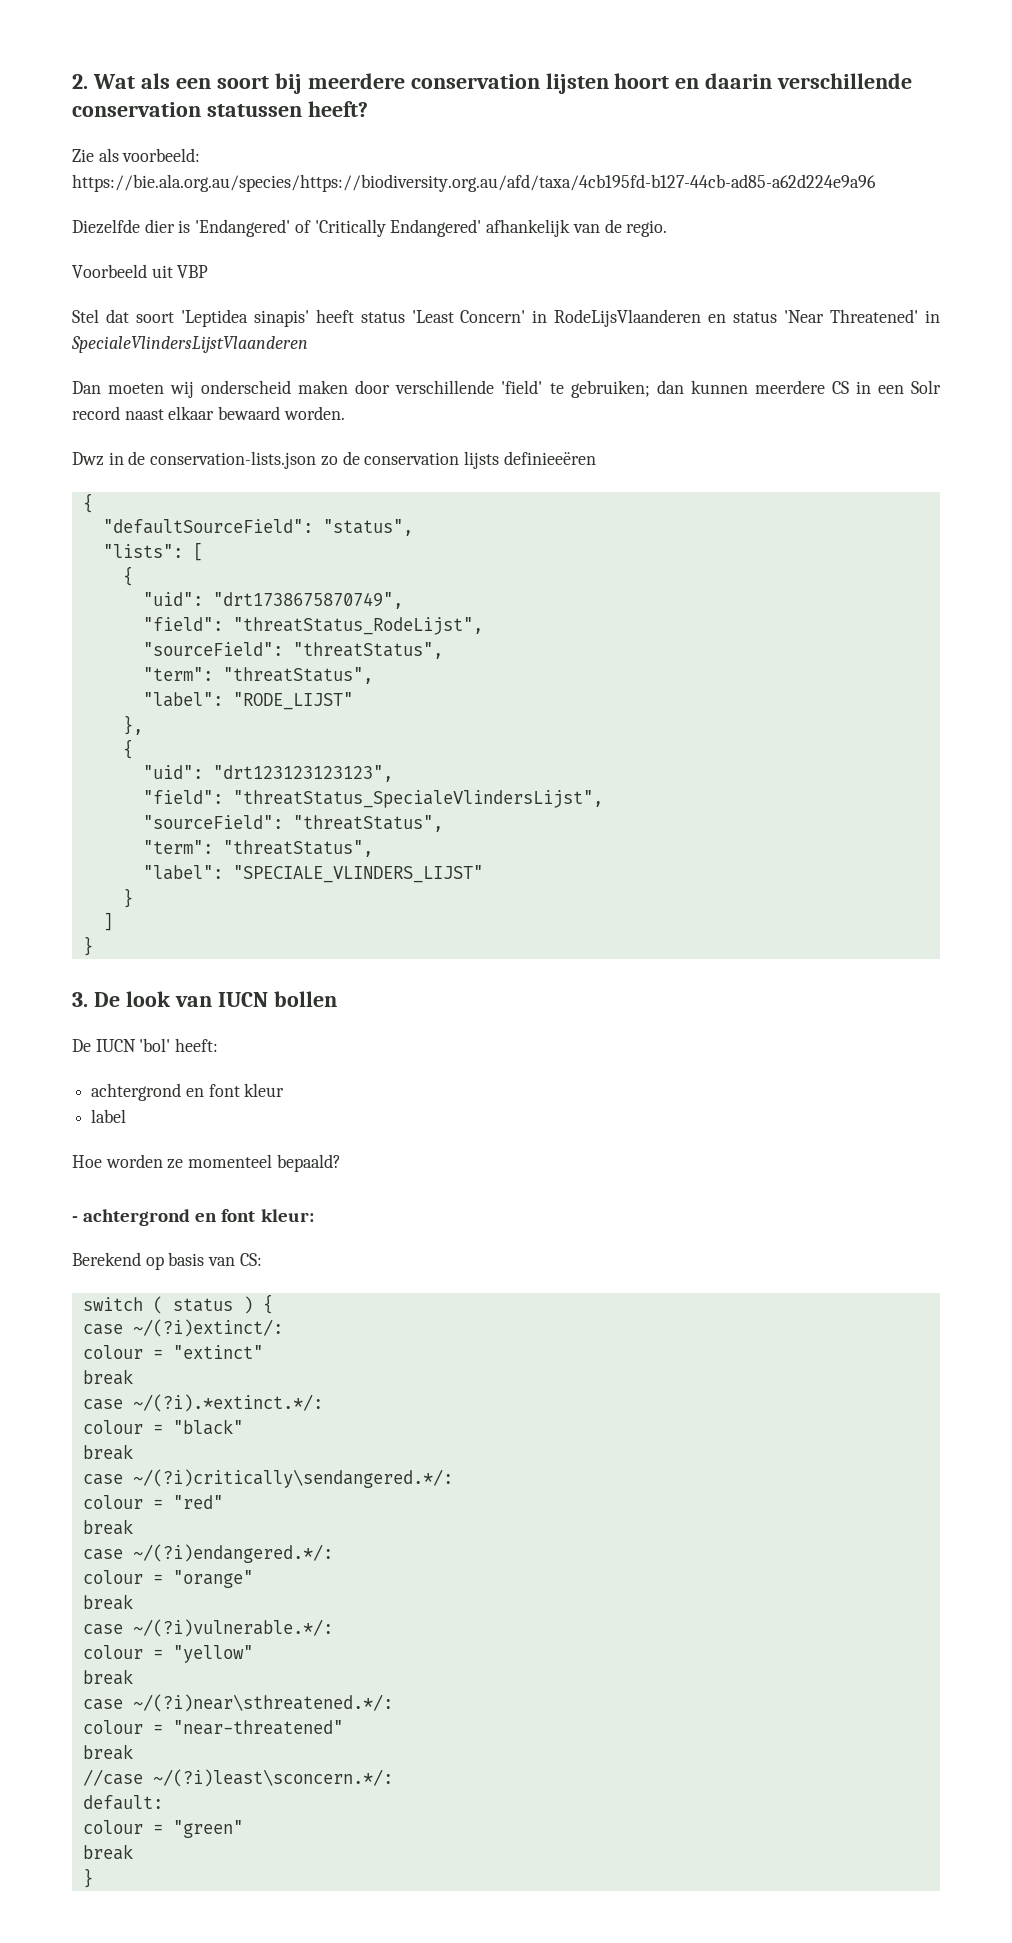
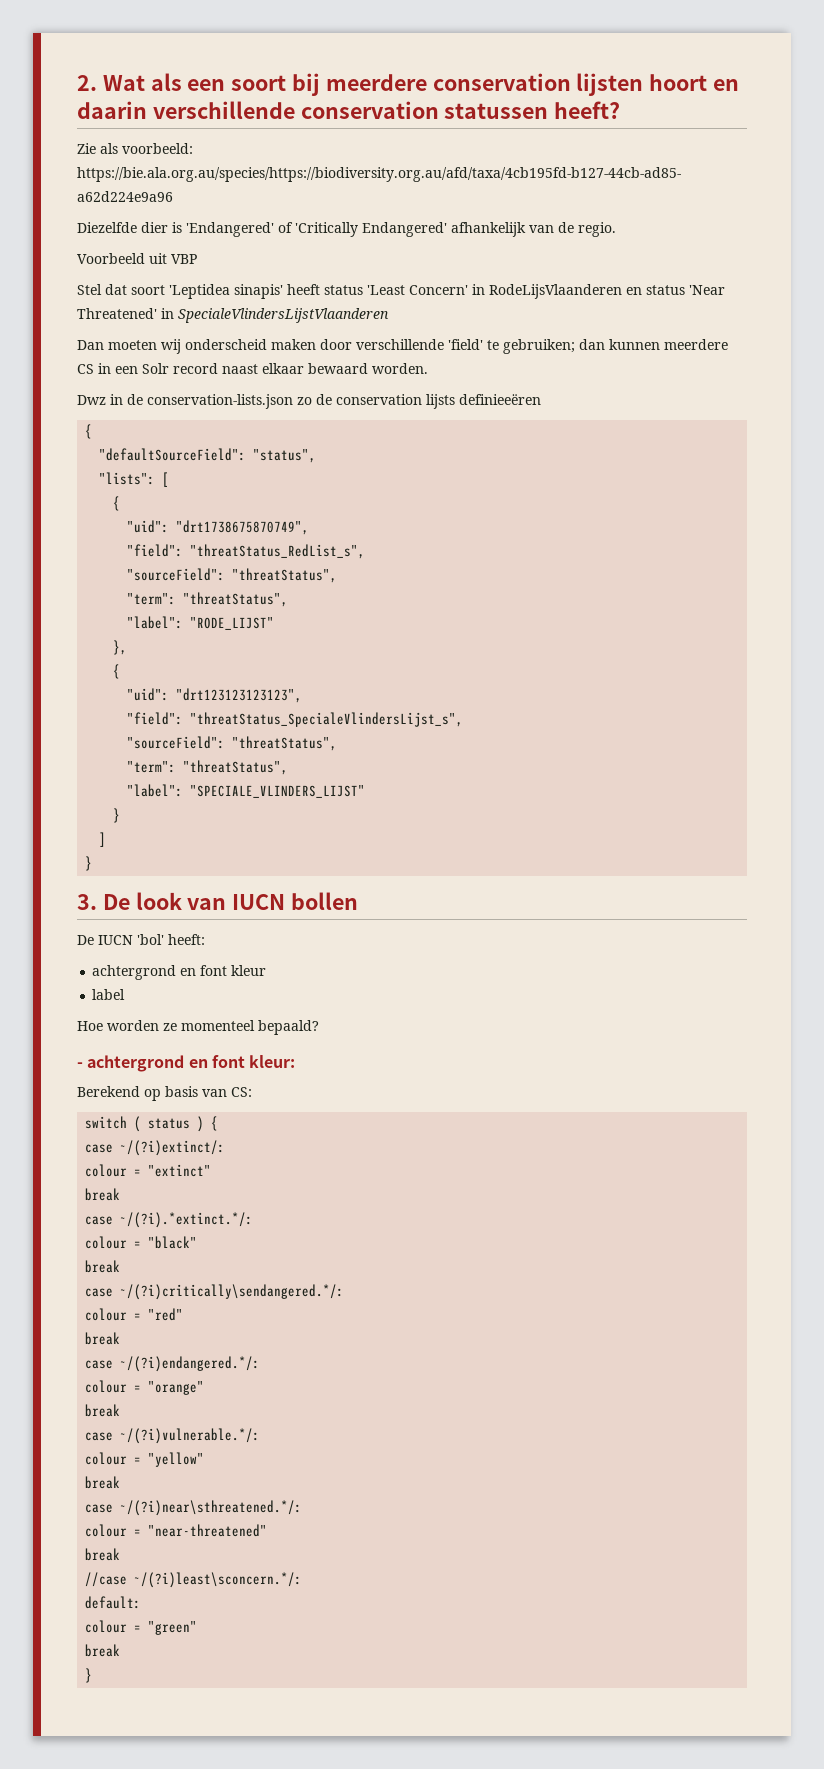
- "field": "threatStatus_RodeLijst",
+ "field": "threatStatus_RedList_s",
- "field": "threatStatus_SpecialeVlindersLijst",
+ "field": "threatStatus_SpecialeVlindersLijst_s",

